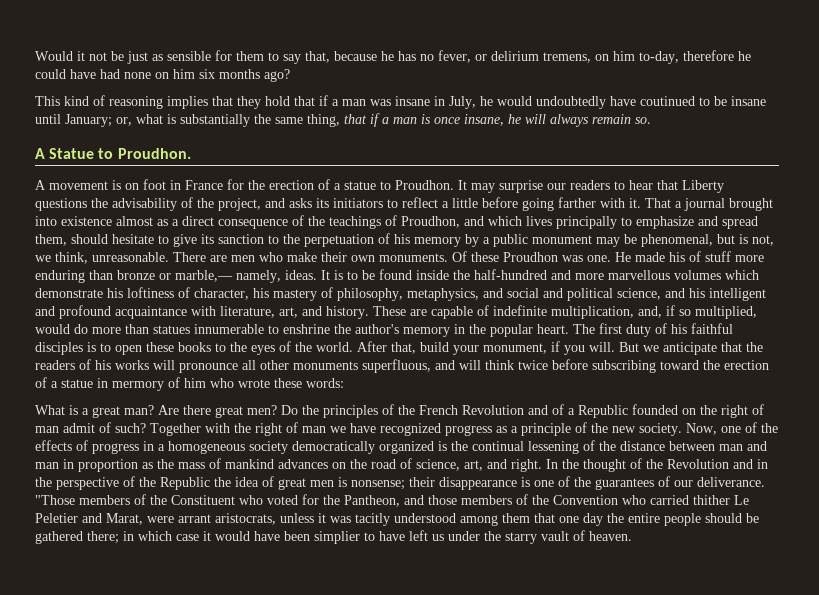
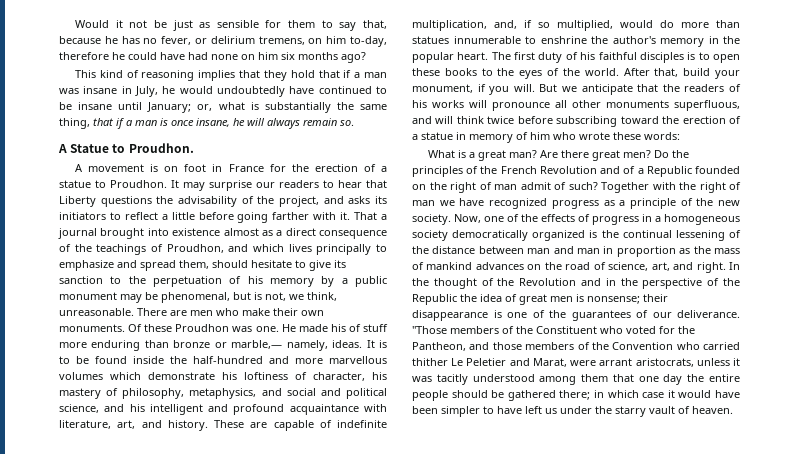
- This kind of reasoning implies that they hold that if a man was insane in July, he would undoubtedly have coutinued to be insane until January; or, what is substantially the same thing, that if a man is once insane, he will always remain so.
+ This kind of reasoning implies that they hold that if a man was insane in July, he would undoubtedly have continued to be insane until January; or, what is substantially the same thing, that if a man is once insane, he will always remain so.
- But we anticipate that the readers of his works will pronounce all other monuments superfluous, and will think twice before subscribing toward the erection of a statue in mermory of him who wrote these words:
+ But we anticipate that the readers of his works will pronounce all other monuments superfluous, and will think twice before subscribing toward the erection of a statue in memory of him who wrote these words:
- "Those members of the Constituent who voted for the Pantheon, and those members of the Convention who carried thither Le Peletier and Marat, were arrant aristocrats, unless it was tacitly understood among them that one day the entire people should be gathered there; in which case it would have been simplier to have left us under the starry vault of heaven.
+ "Those members of the Constituent who voted for the Pantheon, and those members of the Convention who carried thither Le Peletier and Marat, were arrant aristocrats, unless it was tacitly understood among them that one day the entire people should be gathered there; in which case it would have been simpler to have left us under the starry vault of heaven.

